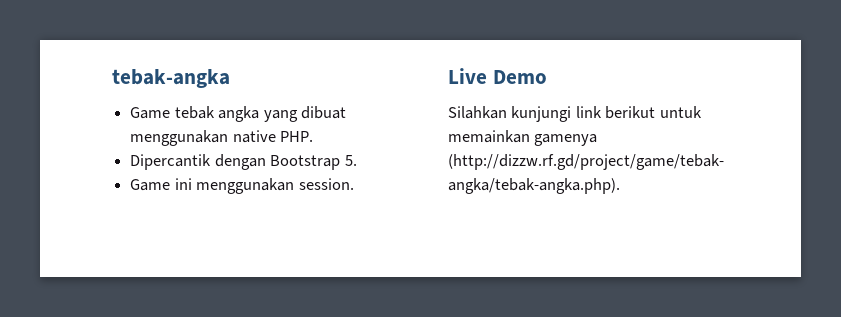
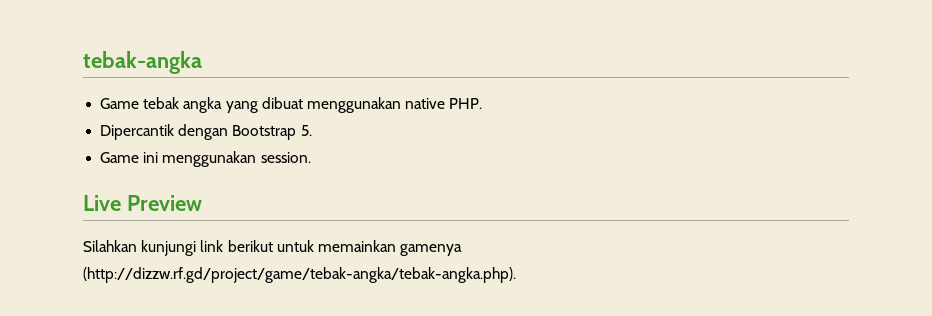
- Live Demo
+ Live Preview

